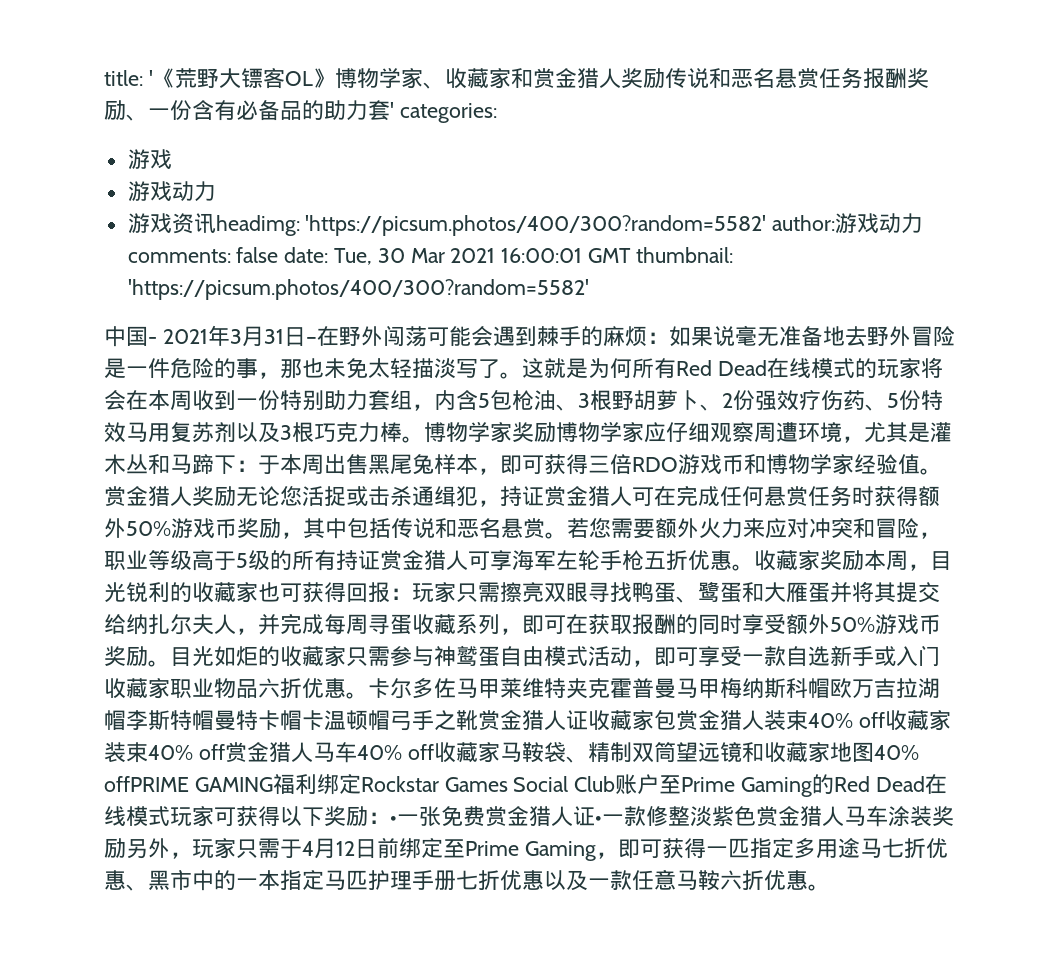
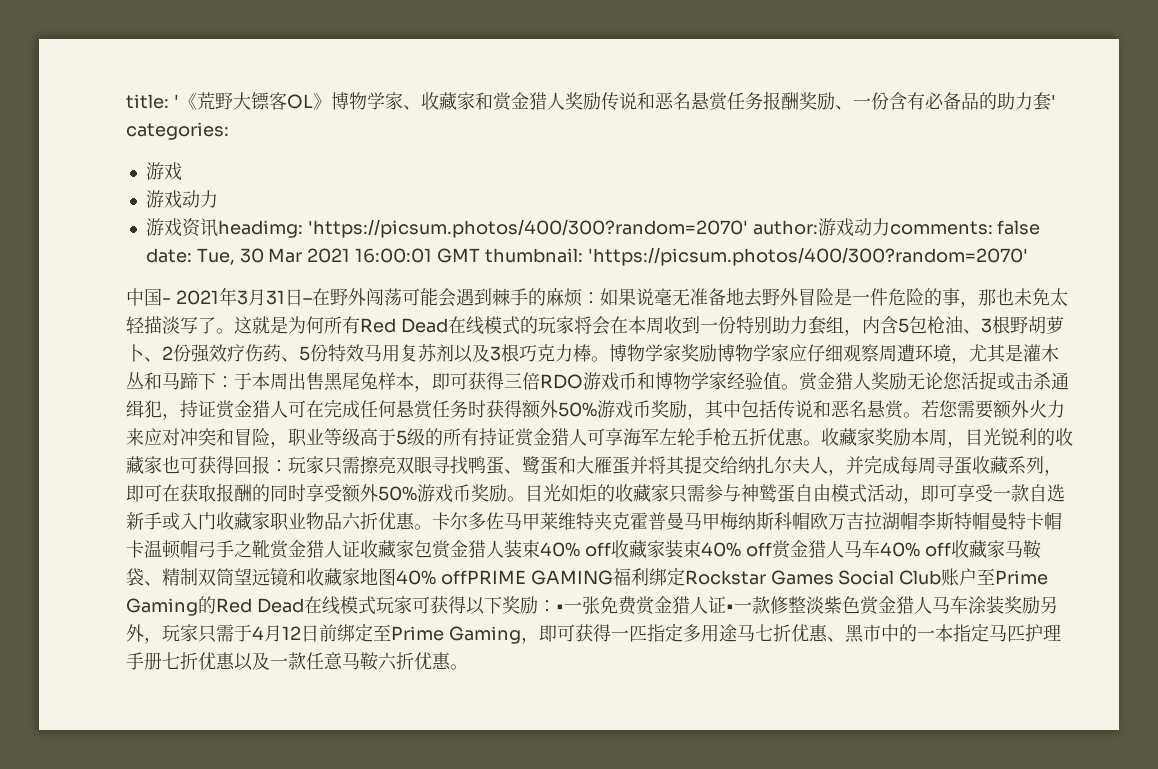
- 游戏资讯headimg: 'https://picsum.photos/400/300?random=5582' author:游戏动力comments: false date: Tue, 30 Mar 2021 16:00:01 GMT thumbnail: 'https://picsum.photos/400/300?random=5582'
+ 游戏资讯headimg: 'https://picsum.photos/400/300?random=2070' author:游戏动力comments: false date: Tue, 30 Mar 2021 16:00:01 GMT thumbnail: 'https://picsum.photos/400/300?random=2070'

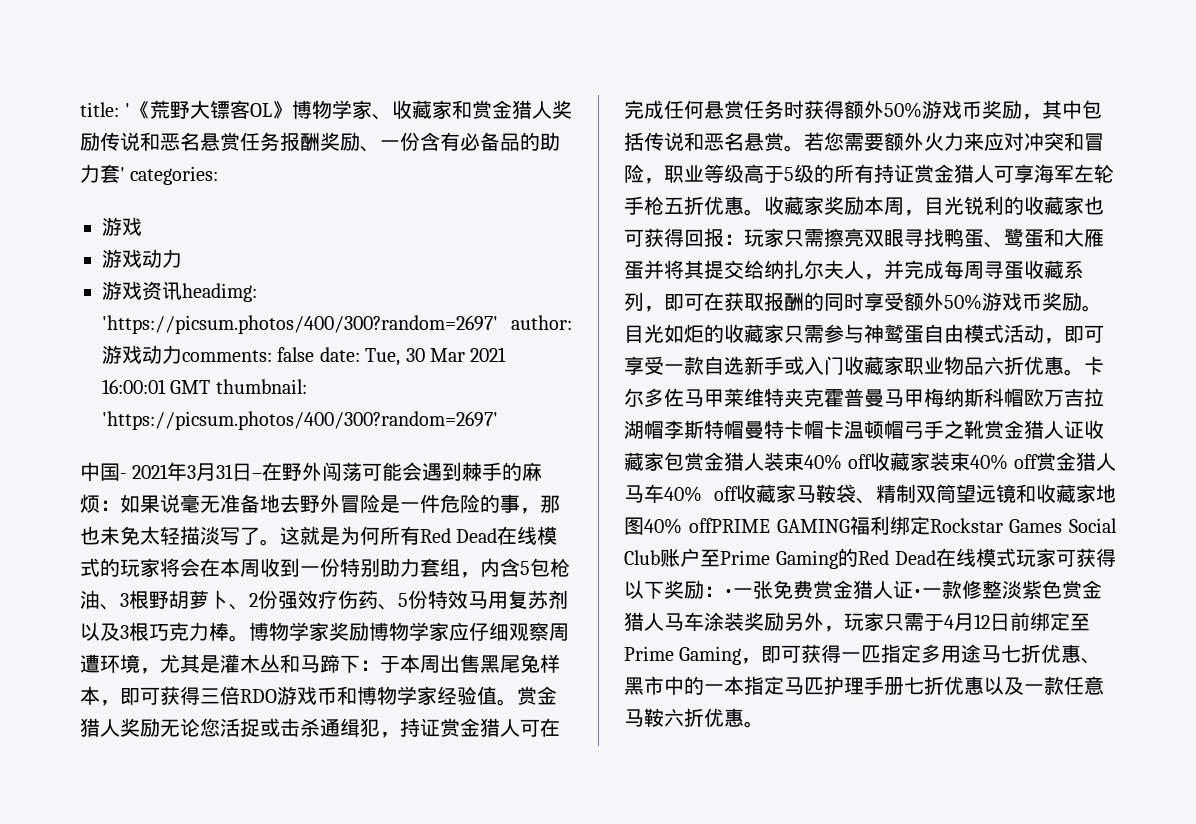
- 游戏资讯headimg: 'https://picsum.photos/400/300?random=2070' author:游戏动力comments: false date: Tue, 30 Mar 2021 16:00:01 GMT thumbnail: 'https://picsum.photos/400/300?random=2070'
+ 游戏资讯headimg: 'https://picsum.photos/400/300?random=2697' author:游戏动力comments: false date: Tue, 30 Mar 2021 16:00:01 GMT thumbnail: 'https://picsum.photos/400/300?random=2697'

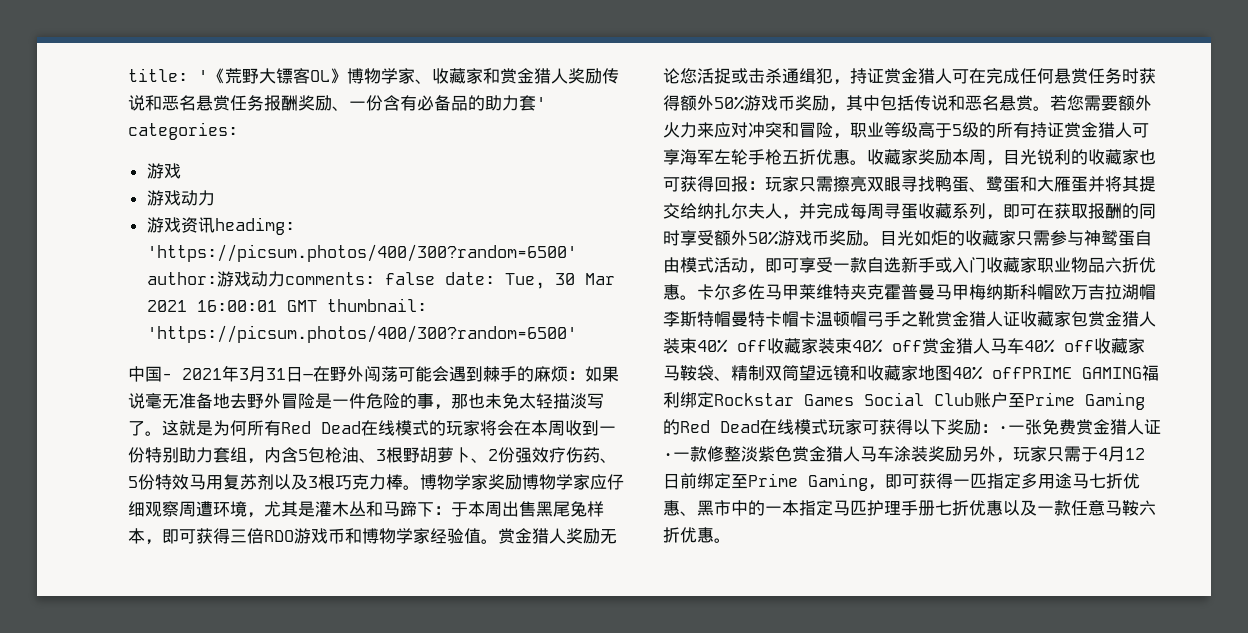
- 游戏资讯headimg: 'https://picsum.photos/400/300?random=2697' author:游戏动力comments: false date: Tue, 30 Mar 2021 16:00:01 GMT thumbnail: 'https://picsum.photos/400/300?random=2697'
+ 游戏资讯headimg: 'https://picsum.photos/400/300?random=6500' author:游戏动力comments: false date: Tue, 30 Mar 2021 16:00:01 GMT thumbnail: 'https://picsum.photos/400/300?random=6500'

